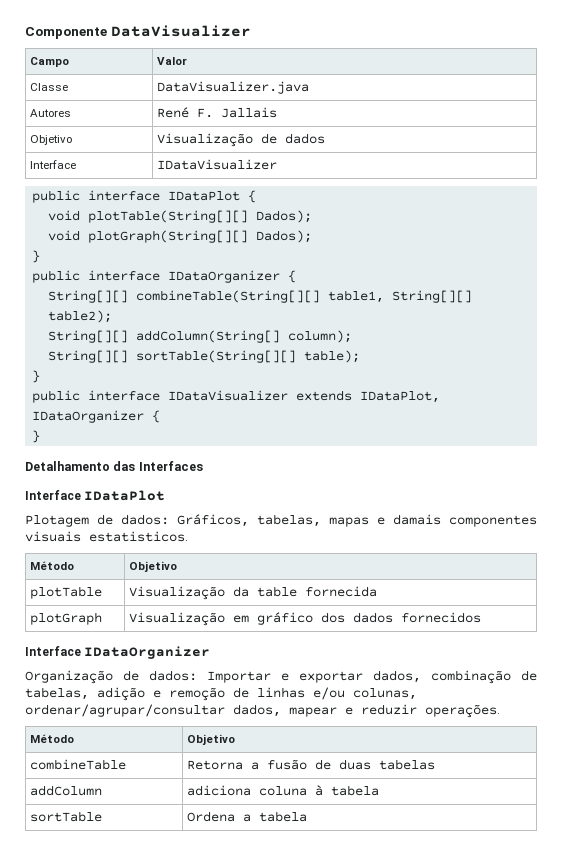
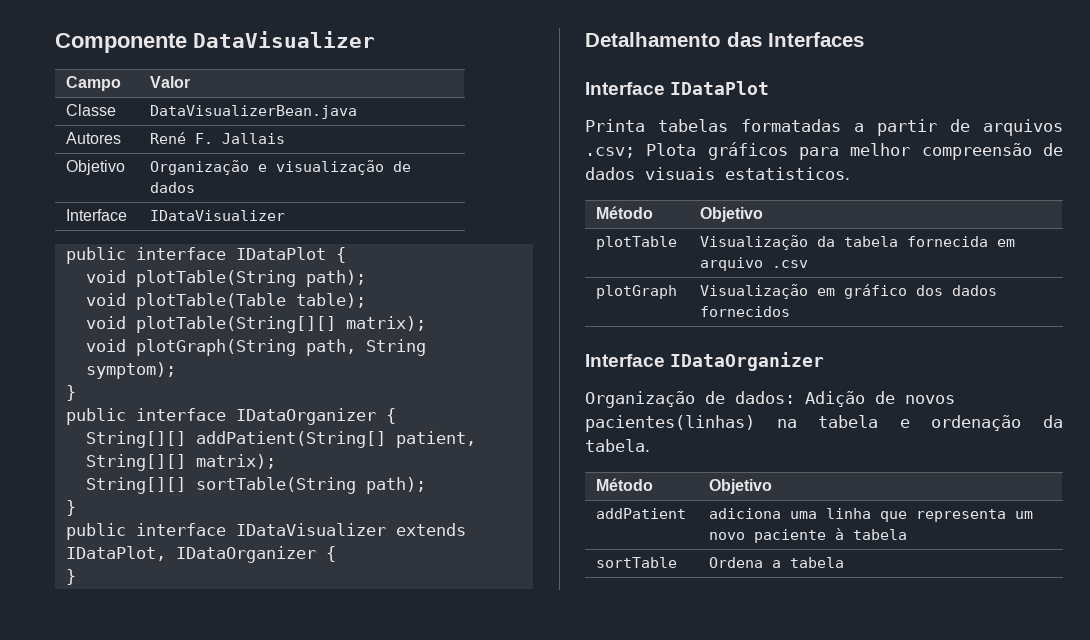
- Classe | DataVisualizer.java
+ Classe | DataVisualizerBean.java
- Objetivo | Visualização de dados
+ Objetivo | Organização e visualização de dados
- void plotTable(String[][] Dados);
- void plotGraph(String[][] Dados);
+ void plotTable(String path);
+ void plotTable(Table table);
+ void plotTable(String[][] matrix);
+ void plotGraph(String path, String symptom);
- String[][] combineTable(String[][] table1, String[][] table2);
- String[][] addColumn(String[] column);
- String[][] sortTable(String[][] table);
+ String[][] addPatient(String[] patient, String[][] matrix);
+ String[][] sortTable(String path);
- Plotagem de dados: Gráficos, tabelas, mapas e damais componentes visuais estatisticos.
+ Printa tabelas formatadas a partir de arquivos .csv; Plota gráficos para melhor compreensão de dados visuais estatisticos.
- plotTable | Visualização da table fornecida
+ plotTable | Visualização da tabela fornecida em arquivo .csv
- Organização de dados: Importar e exportar dados, combinação de tabelas, adição e remoção de linhas e/ou colunas, ordenar/agrupar/consultar dados, mapear e reduzir operações.
+ Organização de dados: Adição de novos pacientes(linhas) na tabela e ordenação da tabela.
  Método | Objetivo
- combineTable | Retorna a fusão de duas tabelas
- addColumn | adiciona coluna à tabela
+ addPatient | adiciona uma linha que representa um novo paciente à tabela

